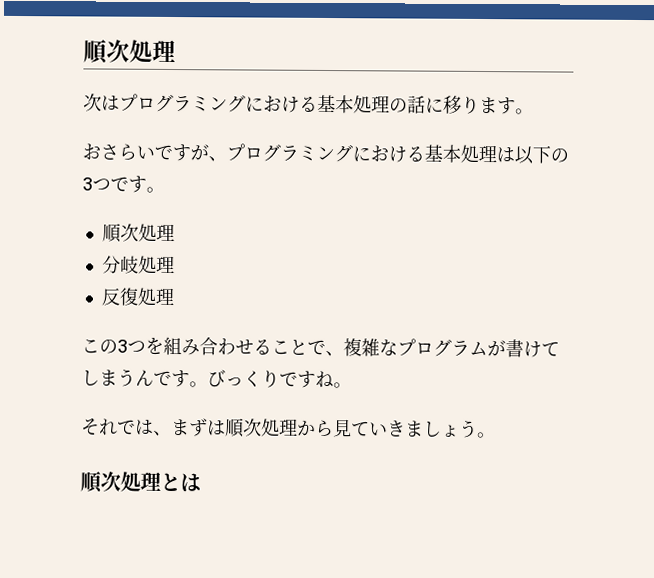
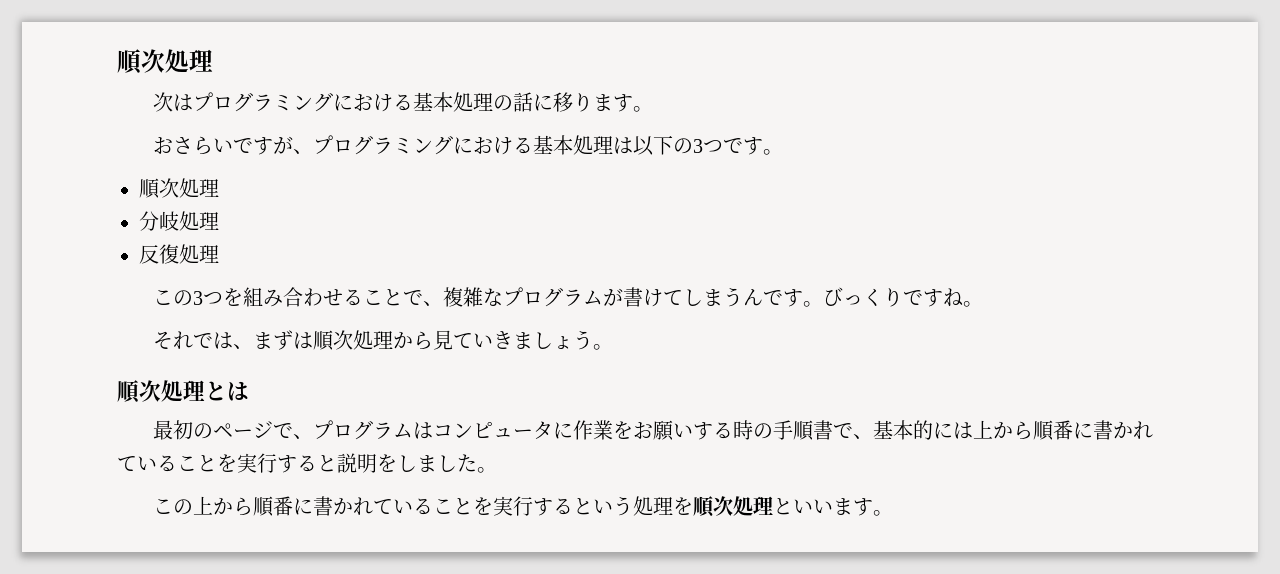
+ 最初のページで、プログラムはコンピュータに作業をお願いする時の手順書で、基本的には上から順番に書かれていることを実行すると説明をしました。
+ この上から順番に書かれていることを実行するという処理を順次処理といいます。

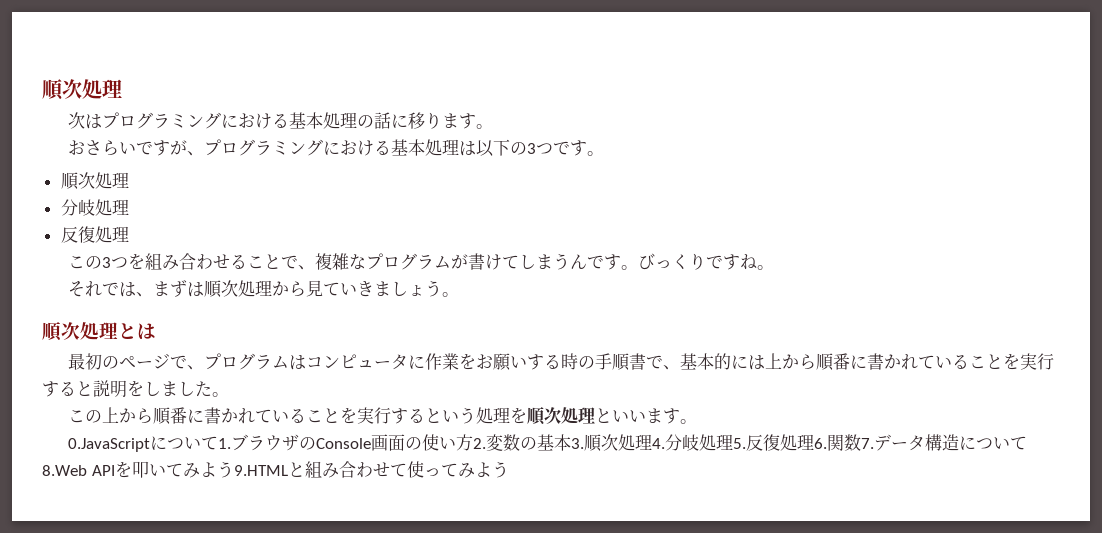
+ 0.JavaScriptについて1.ブラウザのConsole画面の使い方2.変数の基本3.順次処理4.分岐処理5.反復処理6.関数7.データ構造について8.Web APIを叩いてみよう9.HTMLと組み合わせて使ってみよう

